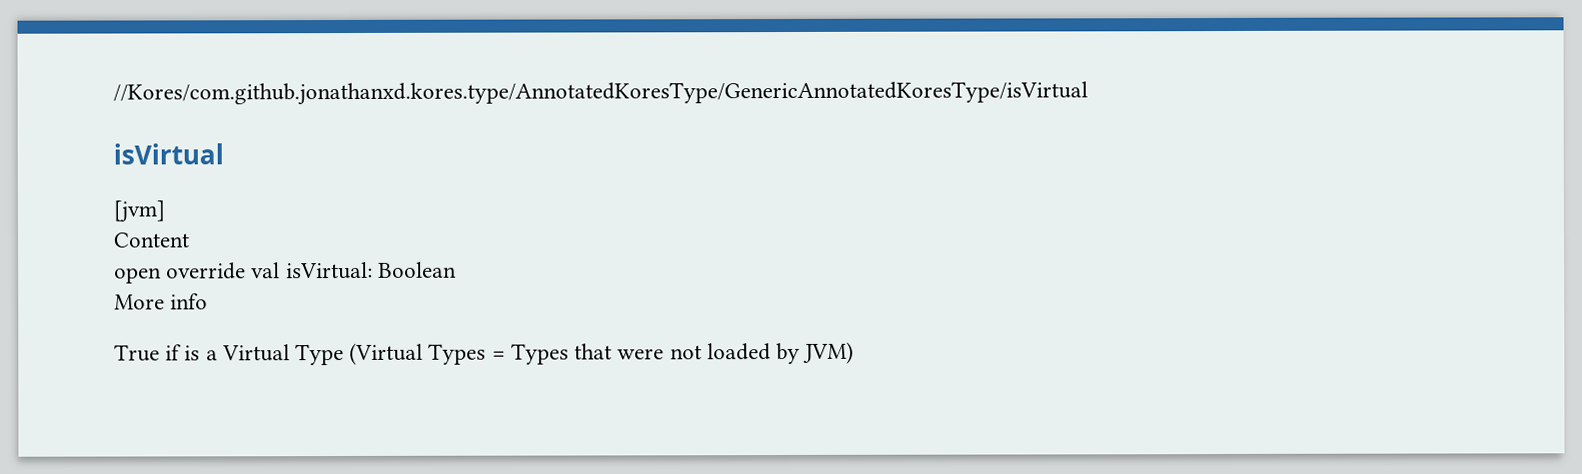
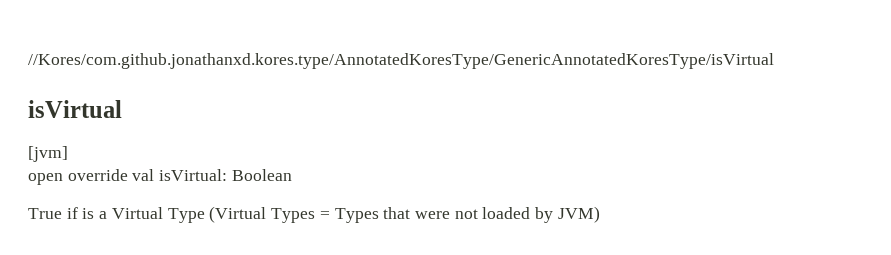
- Content
- More info

